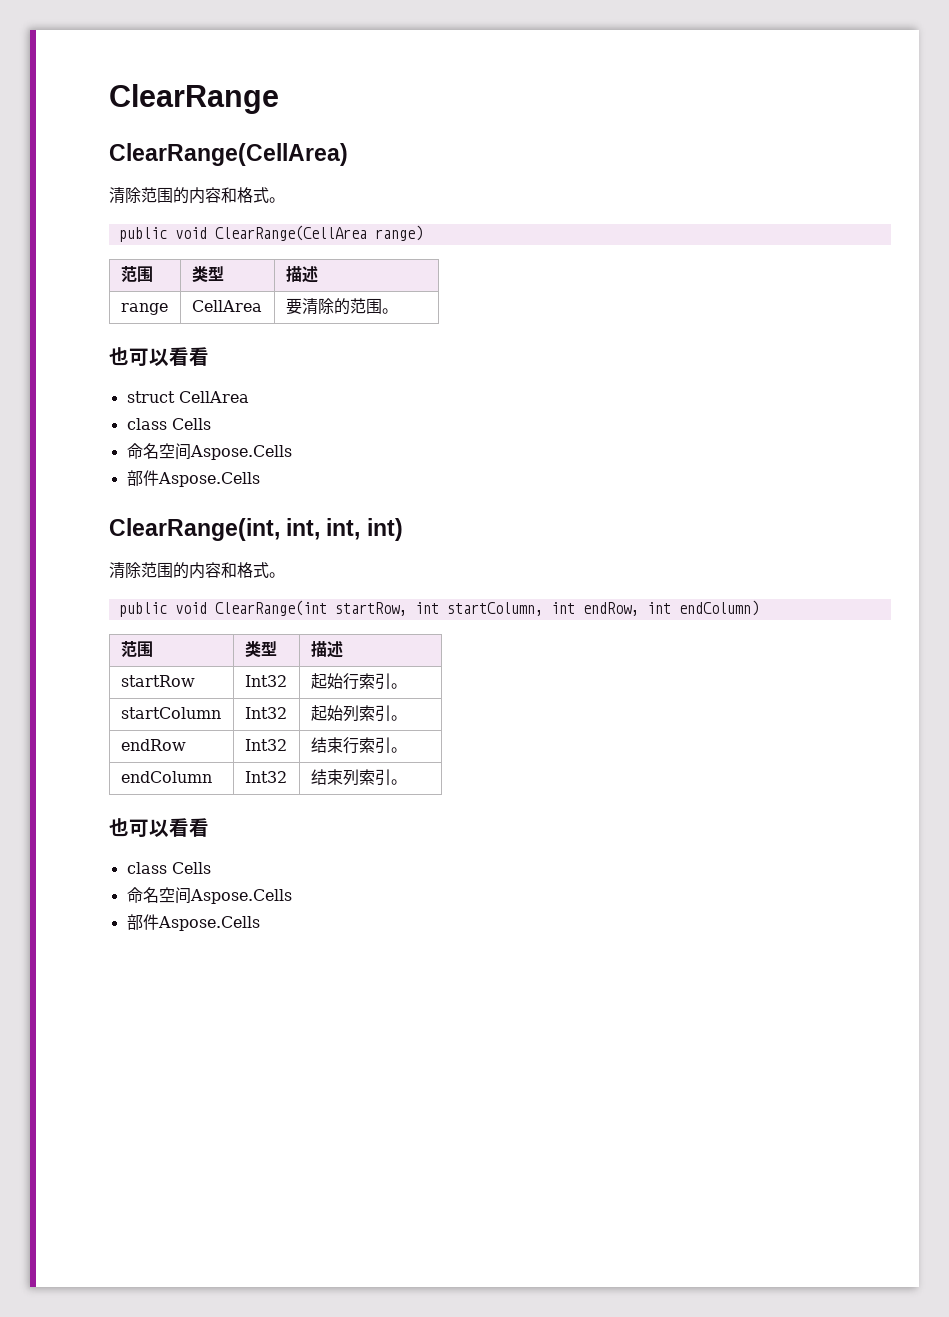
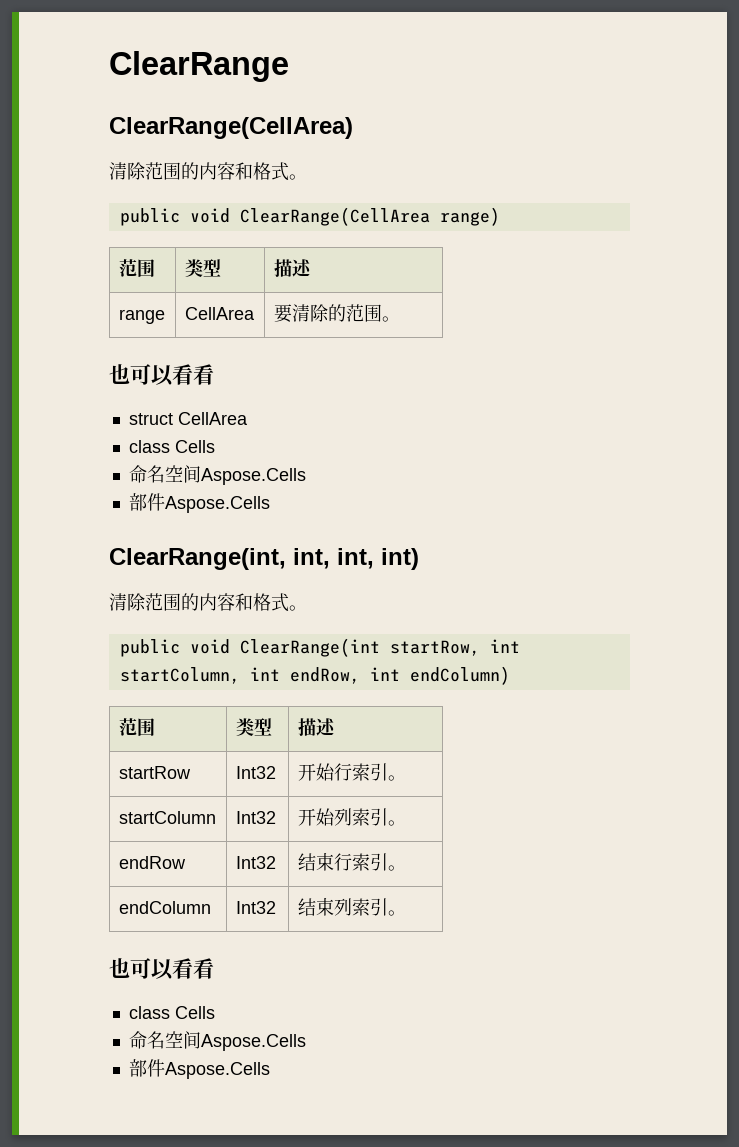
- startRow | Int32 | 起始行索引。
+ startRow | Int32 | 开始行索引。
- startColumn | Int32 | 起始列索引。
+ startColumn | Int32 | 开始列索引。

